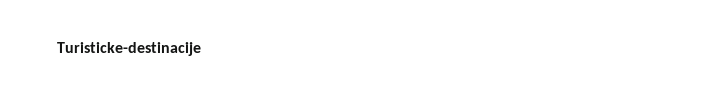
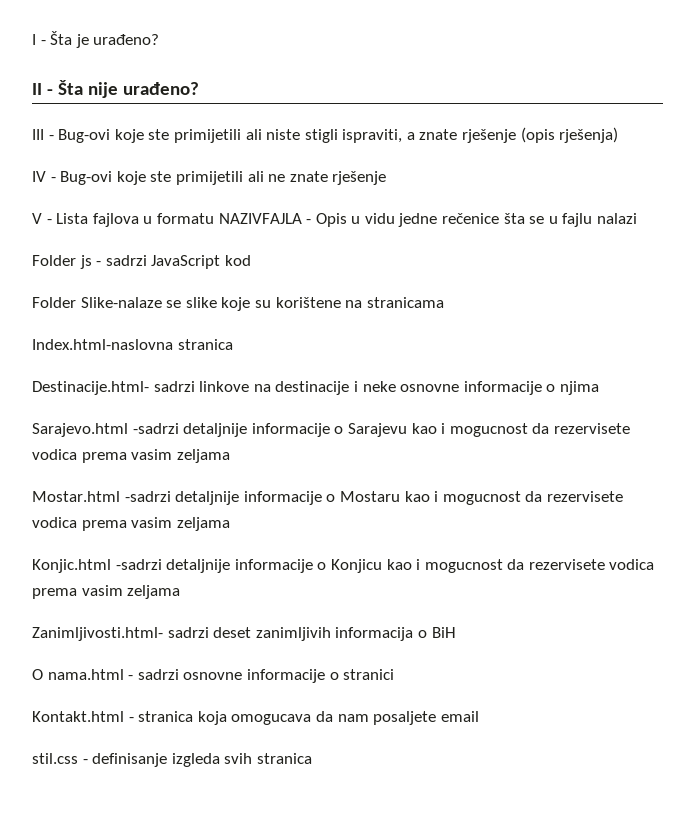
- Turisticke-destinacije
+ I - Šta je urađeno?
+ II - Šta nije urađeno?
+ III - Bug-ovi koje ste primijetili ali niste stigli ispraviti, a znate rješenje (opis rješenja)
+ IV - Bug-ovi koje ste primijetili ali ne znate rješenje
+ V - Lista fajlova u formatu NAZIVFAJLA - Opis u vidu jedne rečenice šta se u fajlu nalazi
+ Folder js - sadrzi JavaScript kod
+ Folder Slike-nalaze se slike koje su korištene na stranicama
+ Index.html-naslovna stranica
+ Destinacije.html- sadrzi linkove na destinacije i neke osnovne informacije o njima
+ Sarajevo.html -sadrzi detaljnije informacije o Sarajevu kao i mogucnost da rezervisete vodica prema vasim zeljama
+ Mostar.html -sadrzi detaljnije informacije o Mostaru kao i mogucnost da rezervisete vodica prema vasim zeljama
+ Konjic.html -sadrzi detaljnije informacije o Konjicu kao i mogucnost da rezervisete vodica prema vasim zeljama
+ Zanimljivosti.html- sadrzi deset zanimljivih informacija o BiH
+ O nama.html - sadrzi osnovne informacije o stranici
+ Kontakt.html - stranica koja omogucava da nam posaljete email
+ stil.css - definisanje izgleda svih stranica

